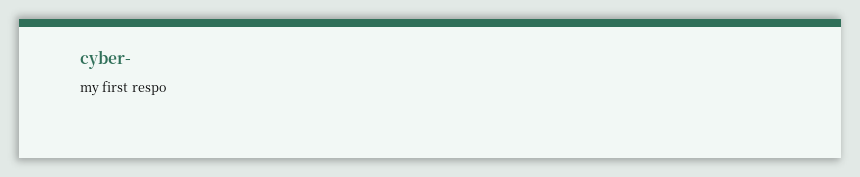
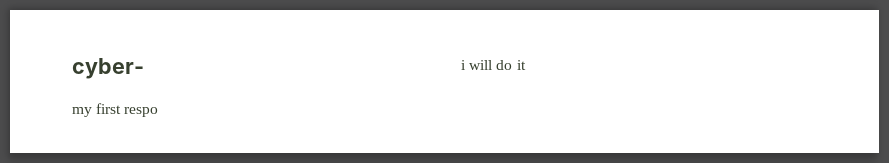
+ i will do it

